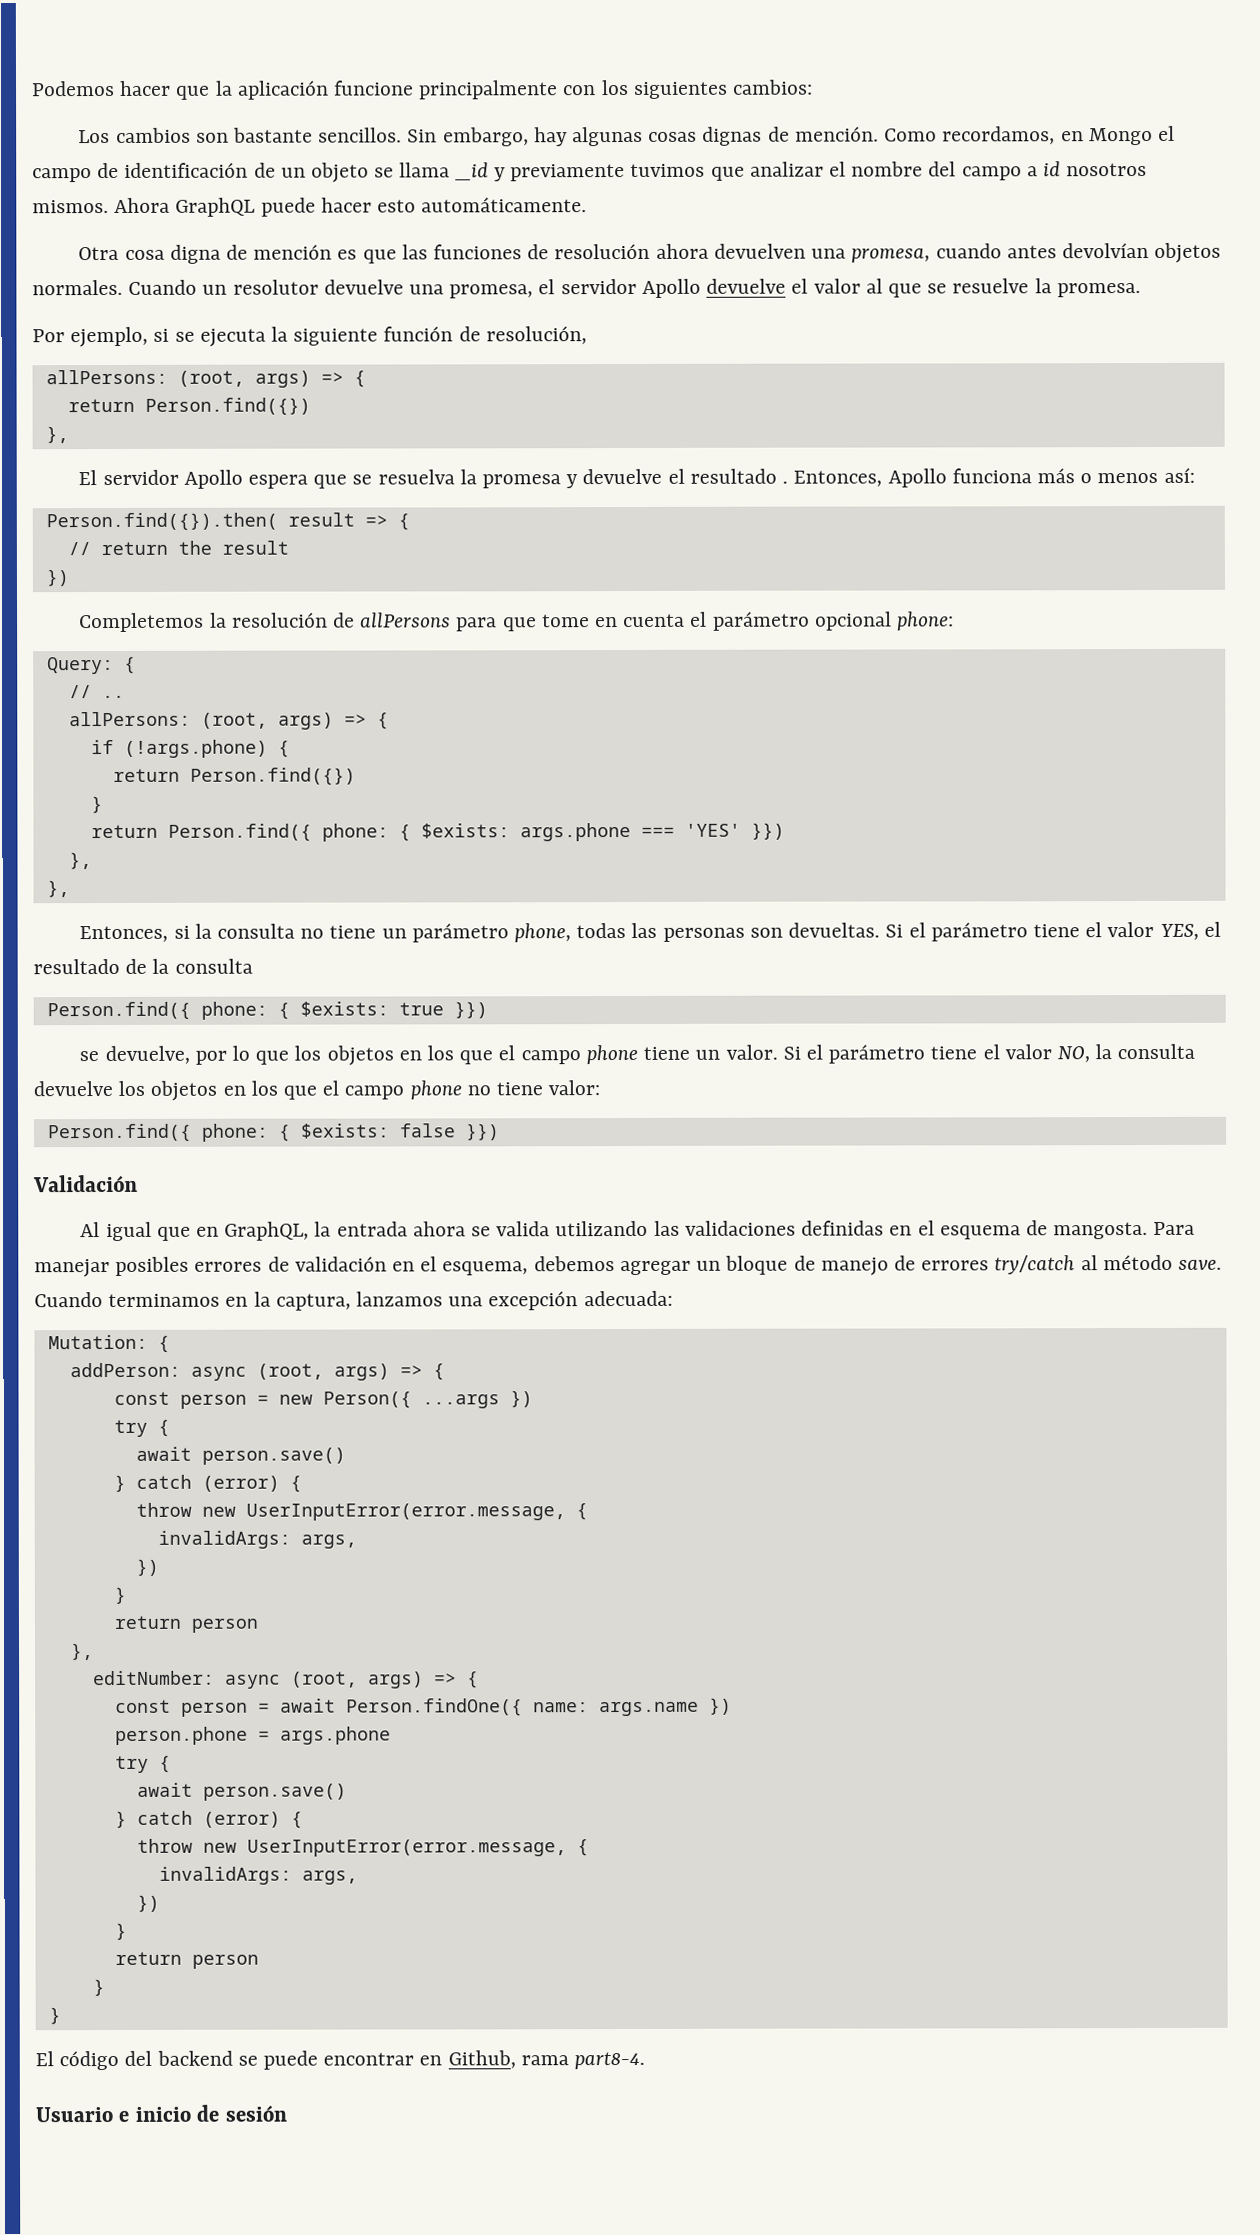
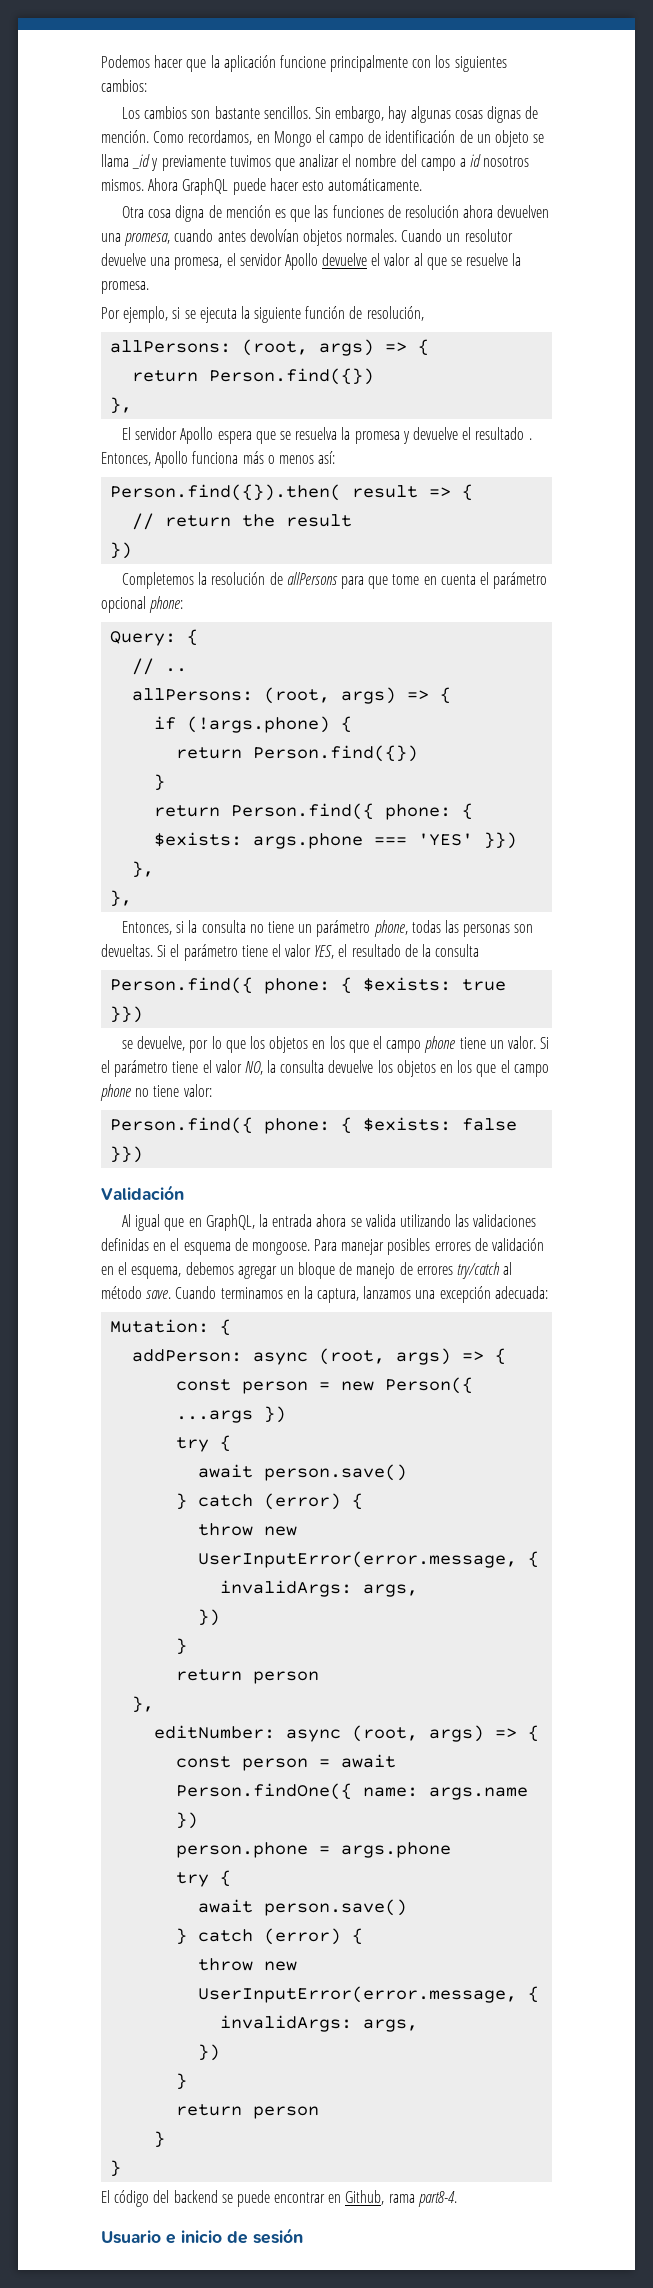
- Al igual que en GraphQL, la entrada ahora se valida utilizando las validaciones definidas en el esquema de mangosta.
+ Al igual que en GraphQL, la entrada ahora se valida utilizando las validaciones definidas en el esquema de mongoose.

